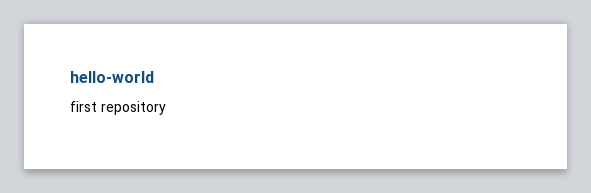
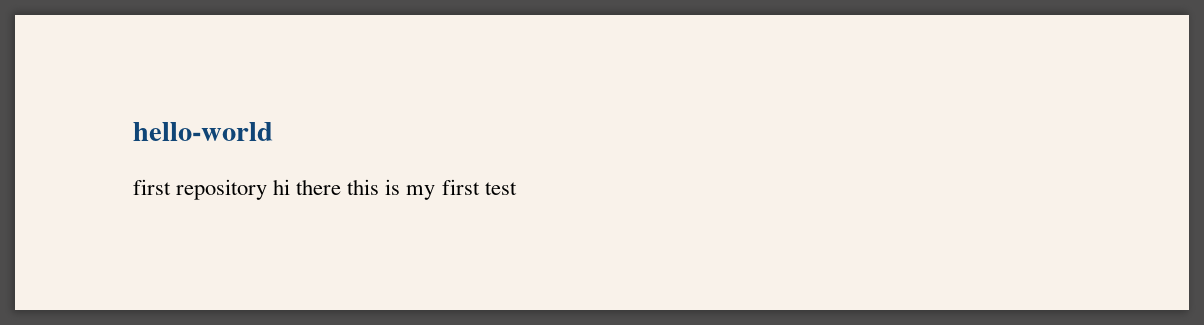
- first repository
+ first repository hi there this is my first test

